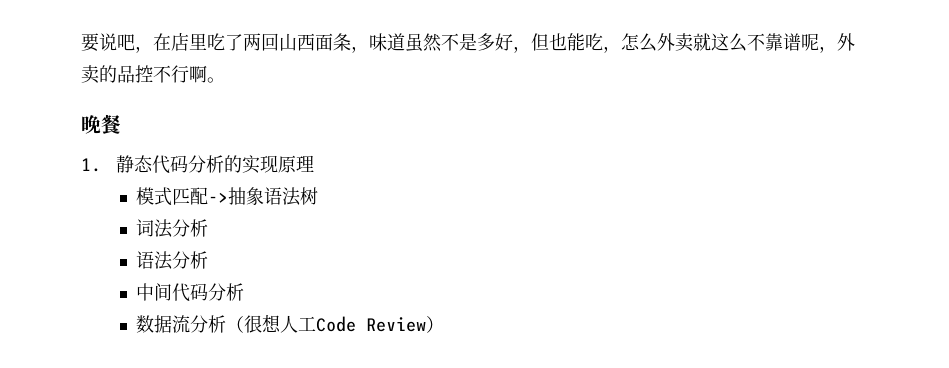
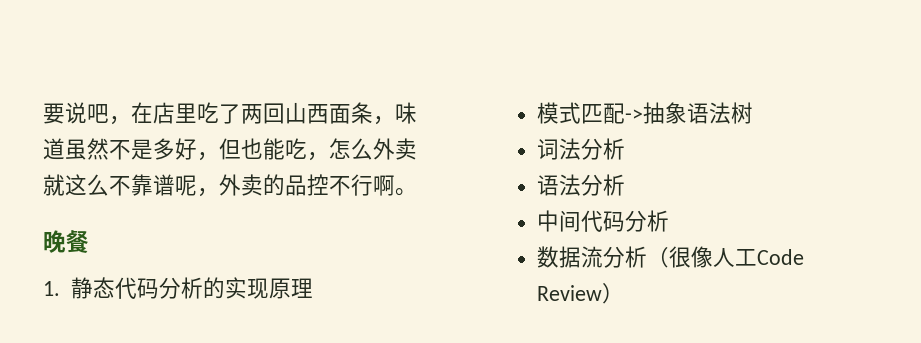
- 数据流分析（很想人工Code Review）
+ 数据流分析（很像人工Code Review）

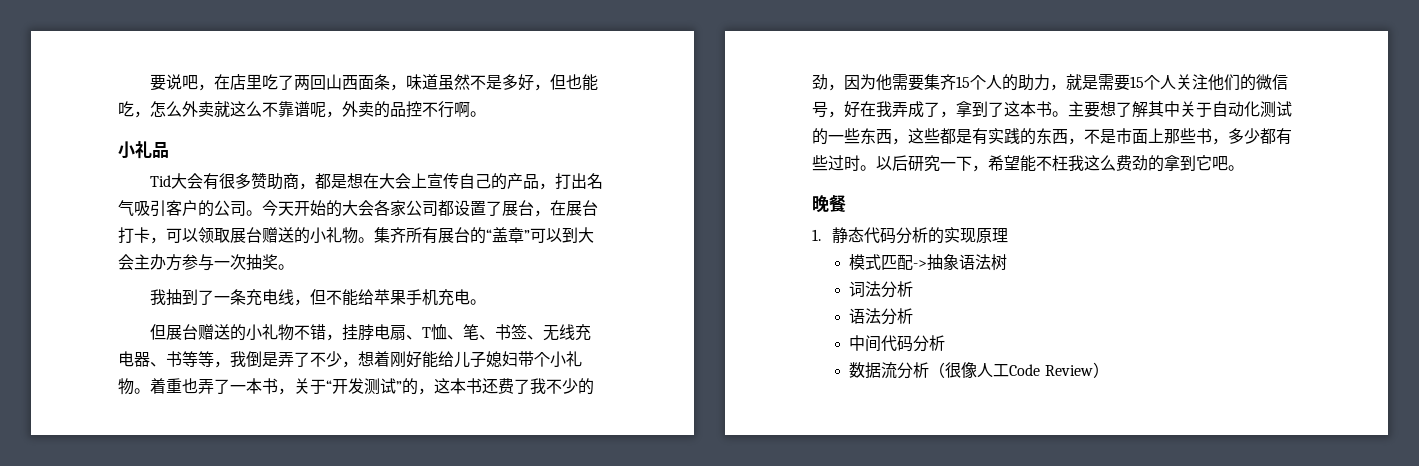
+ 小礼品
+ Tid大会有很多赞助商，都是想在大会上宣传自己的产品，打出名气吸引客户的公司。今天开始的大会各家公司都设置了展台，在展台打卡，可以领取展台赠送的小礼物。集齐所有展台的“盖章”可以到大会主办方参与一次抽奖。
+ 我抽到了一条充电线，但不能给苹果手机充电。
+ 但展台赠送的小礼物不错，挂脖电扇、T恤、笔、书签、无线充电器、书等等，我倒是弄了不少，想着刚好能给儿子媳妇带个小礼物。着重也弄了一本书，关于“开发测试”的，这本书还费了我不少的劲，因为他需要集齐15个人的助力，就是需要15个人关注他们的微信号，好在我弄成了，拿到了这本书。主要想了解其中关于自动化测试的一些东西，这些都是有实践的东西，不是市面上那些书，多少都有些过时。以后研究一下，希望能不枉我这么费劲的拿到它吧。

